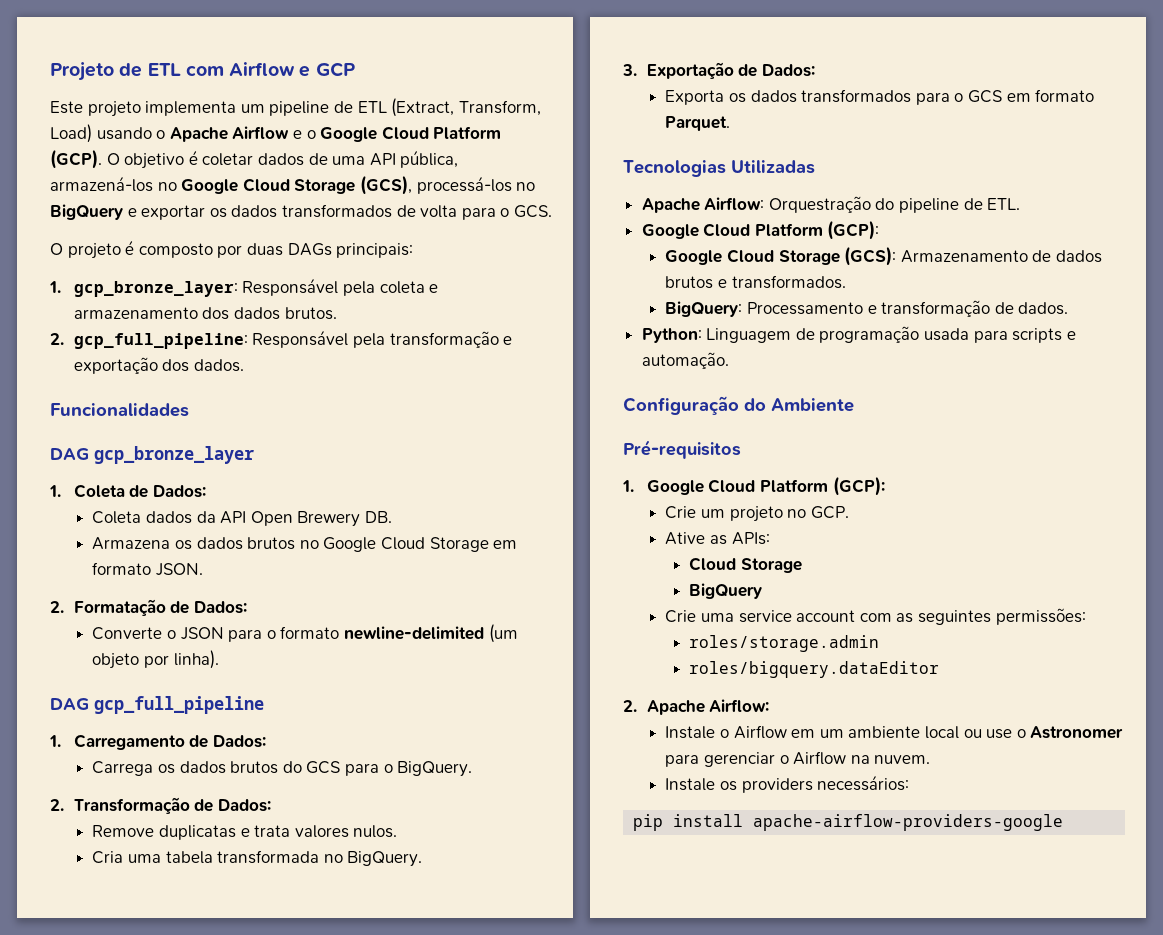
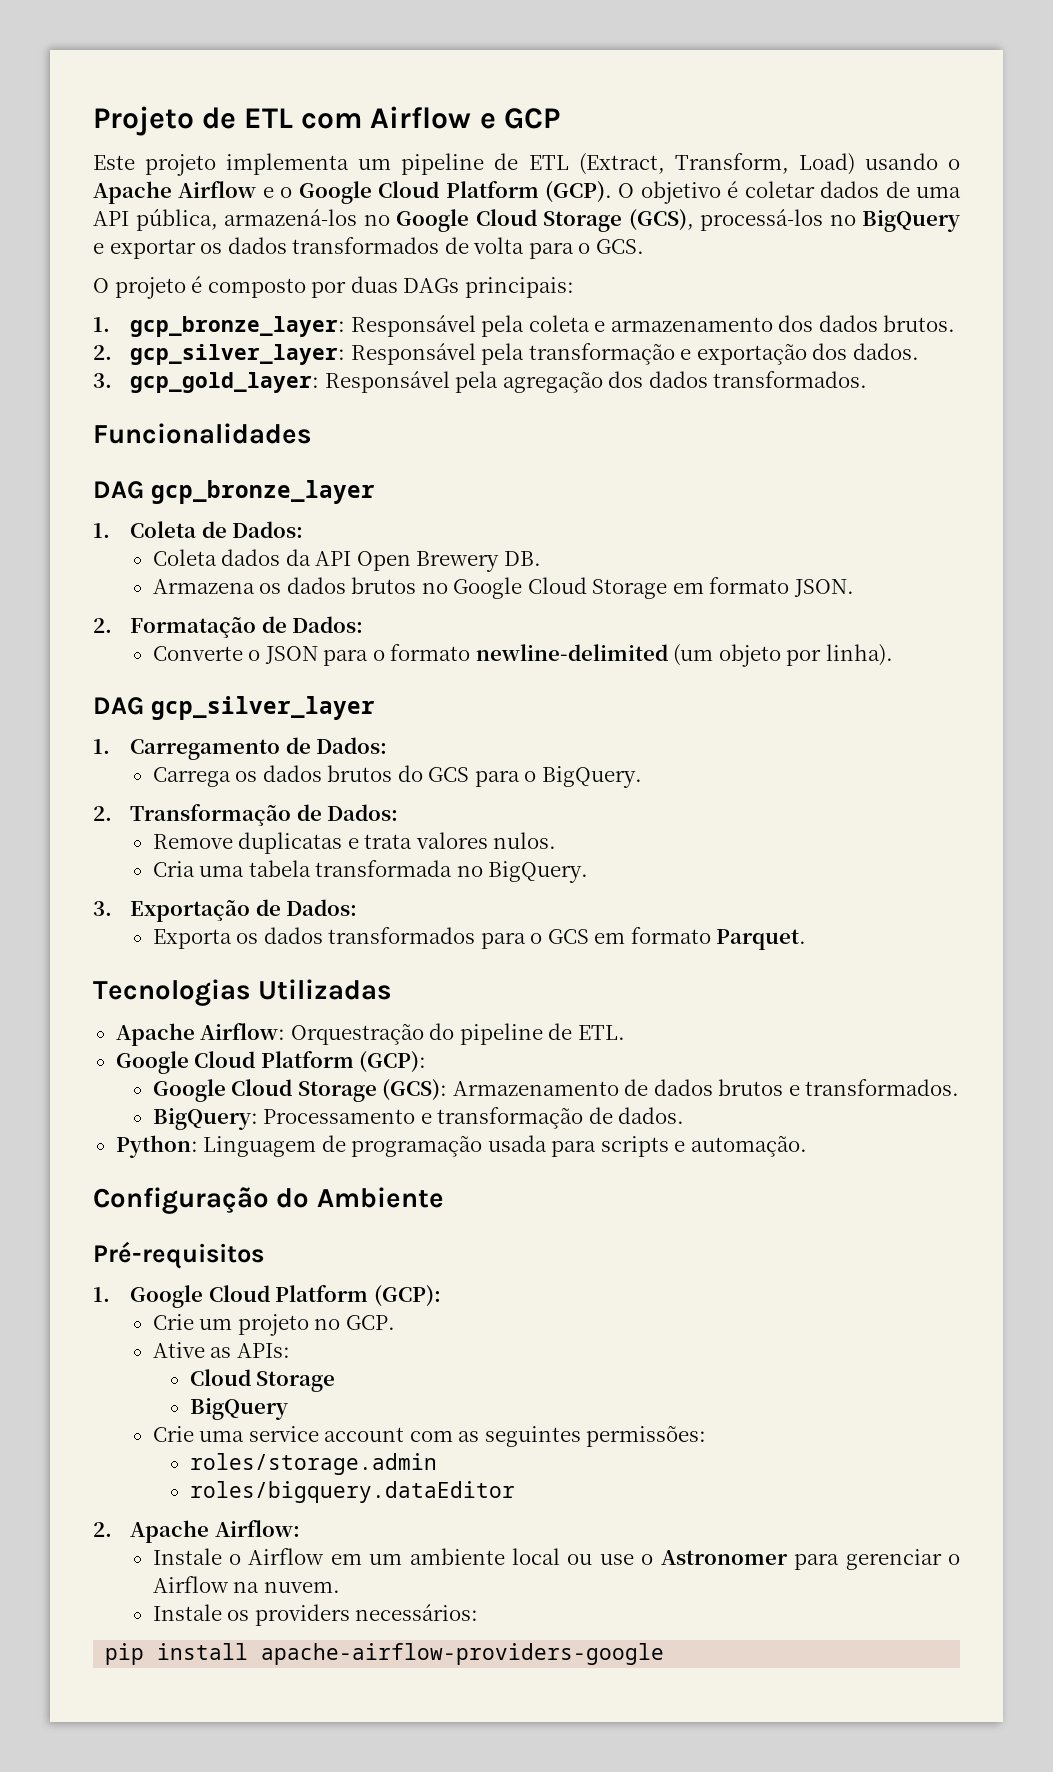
- 2. gcp_full_pipeline: Responsável pela transformação e exportação dos dados.
+ 2. gcp_silver_layer: Responsável pela transformação e exportação dos dados.
+ 3. gcp_gold_layer: Responsável pela agregação dos dados transformados.
- DAG gcp_full_pipeline
+ DAG gcp_silver_layer

